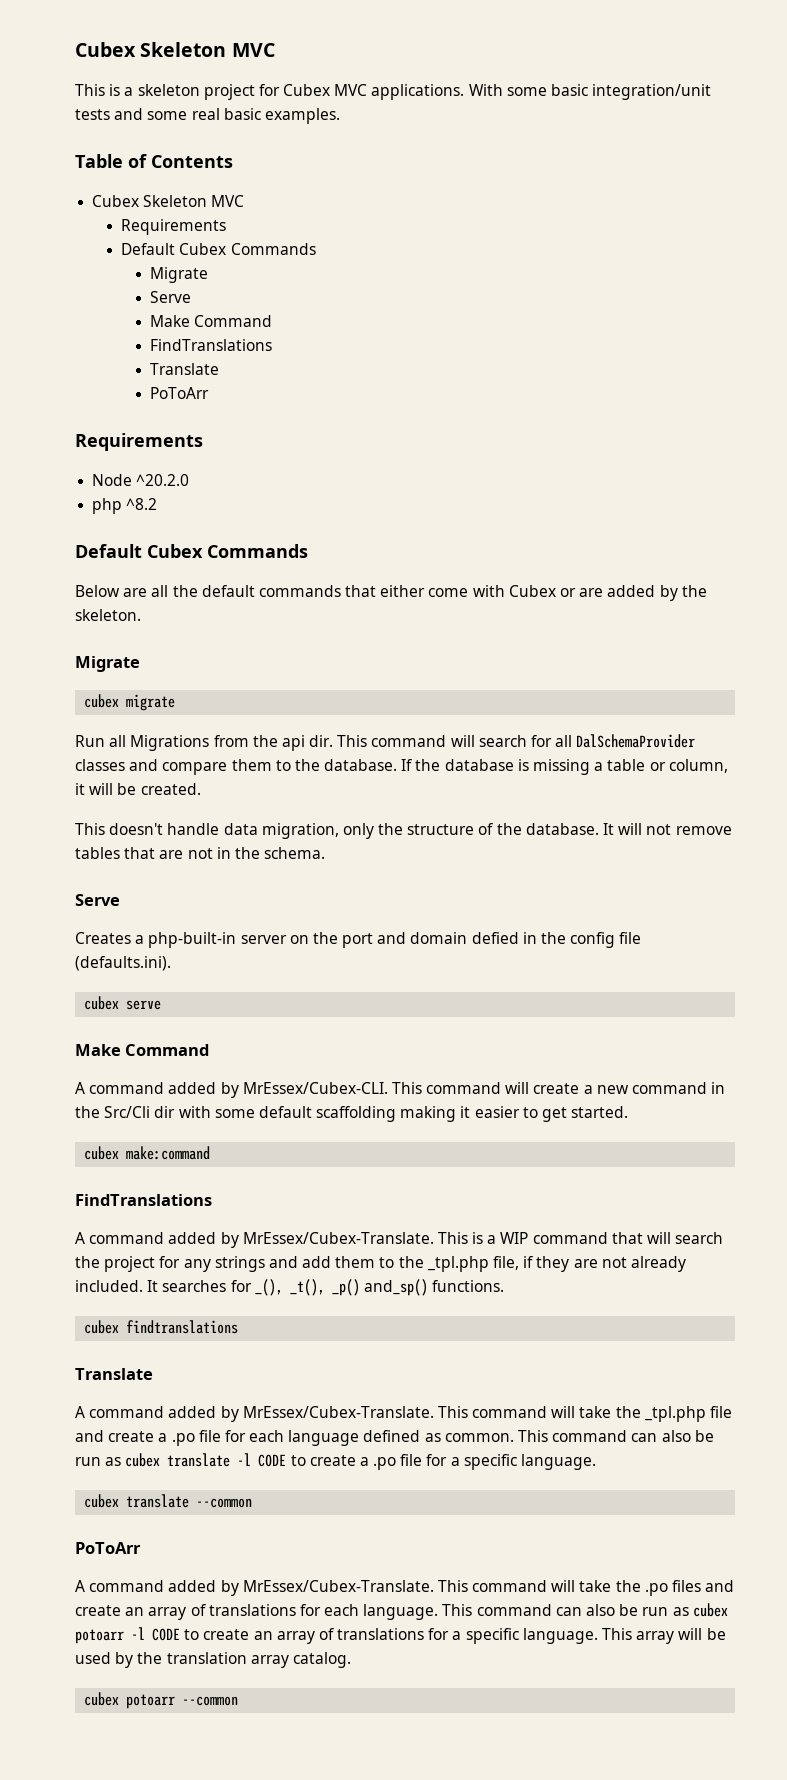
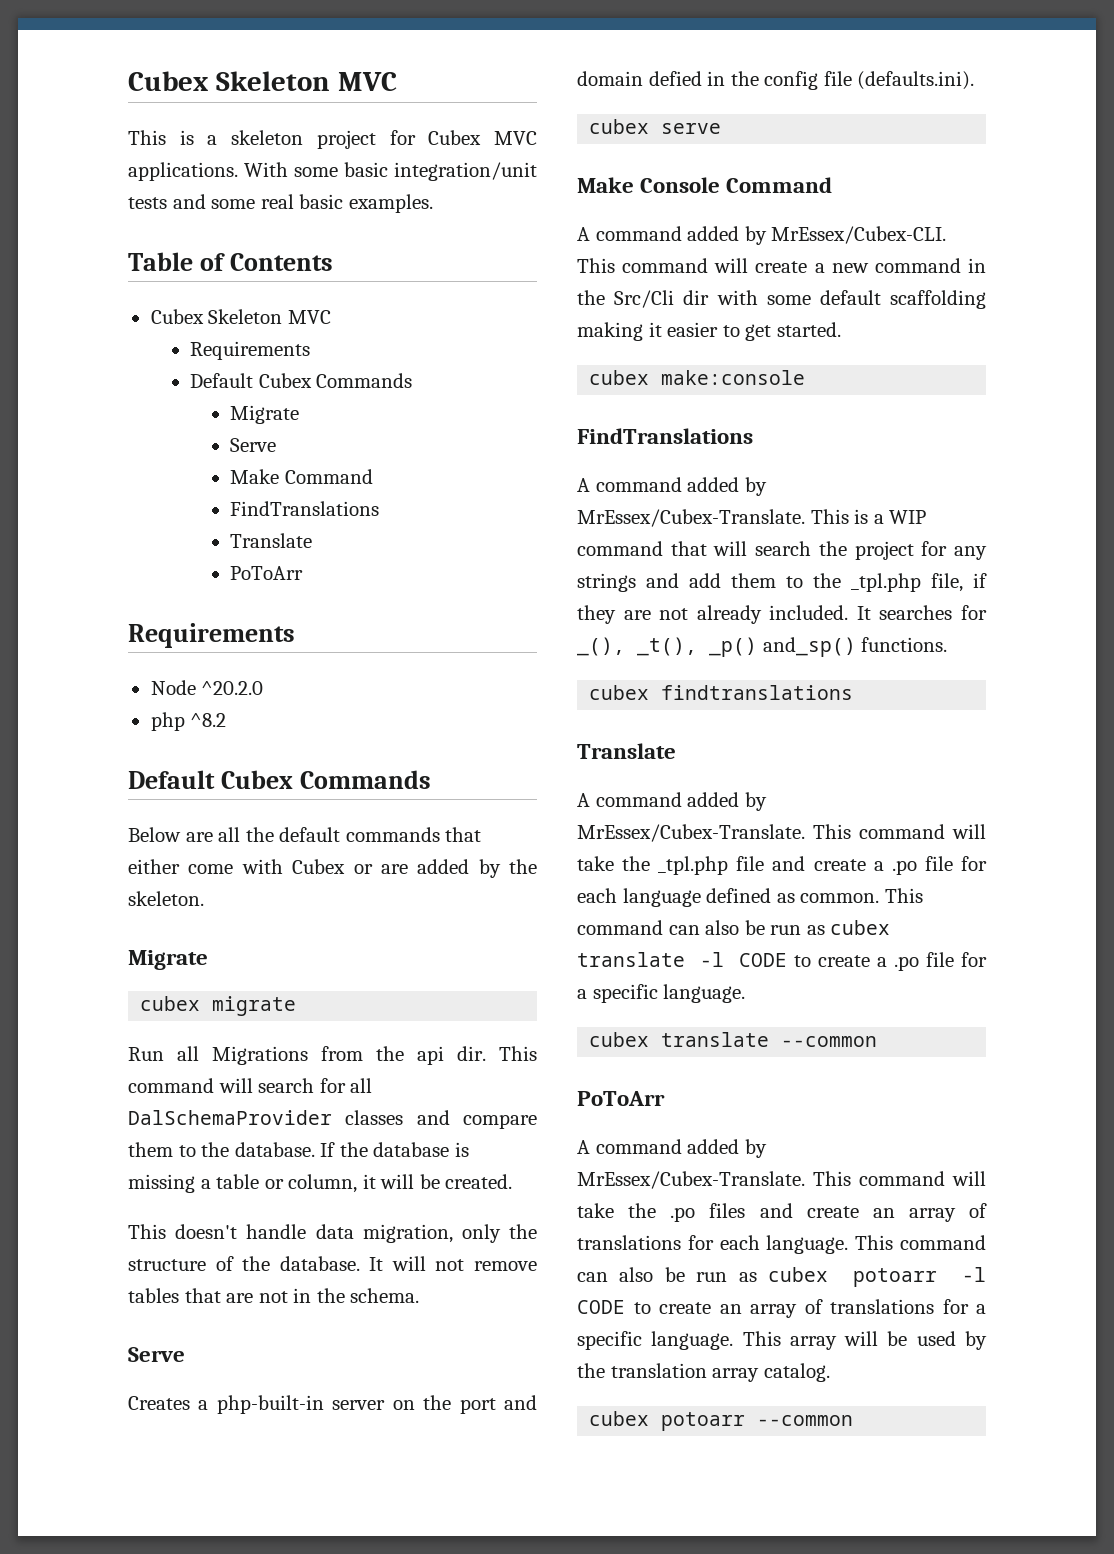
  cubex serve
- Make Command
+ Make Console Command
- cubex make:command
+ cubex make:console

